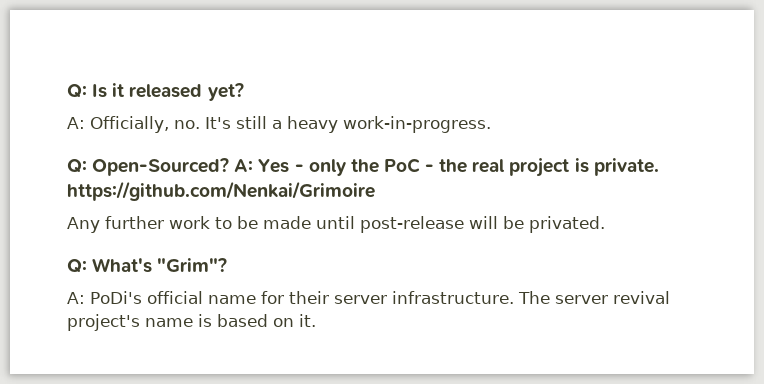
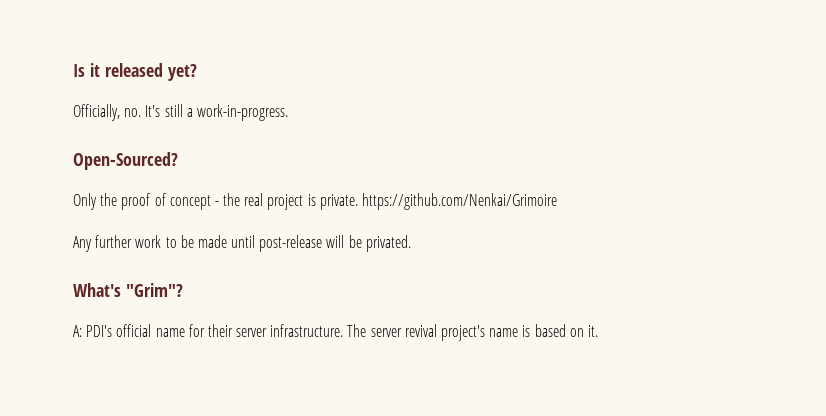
- Q: Is it released yet?
+ Is it released yet?
- A: Officially, no. It's still a heavy work-in-progress.
+ Officially, no. It's still a work-in-progress.
- Q: Open-Sourced? A: Yes - only the PoC - the real project is private. https://github.com/Nenkai/Grimoire
+ Open-Sourced?
+ Only the proof of concept - the real project is private. https://github.com/Nenkai/Grimoire
- Q: What's "Grim"?
+ What's "Grim"?
- A: PoDi's official name for their server infrastructure.
+ A: PDI's official name for their server infrastructure.

